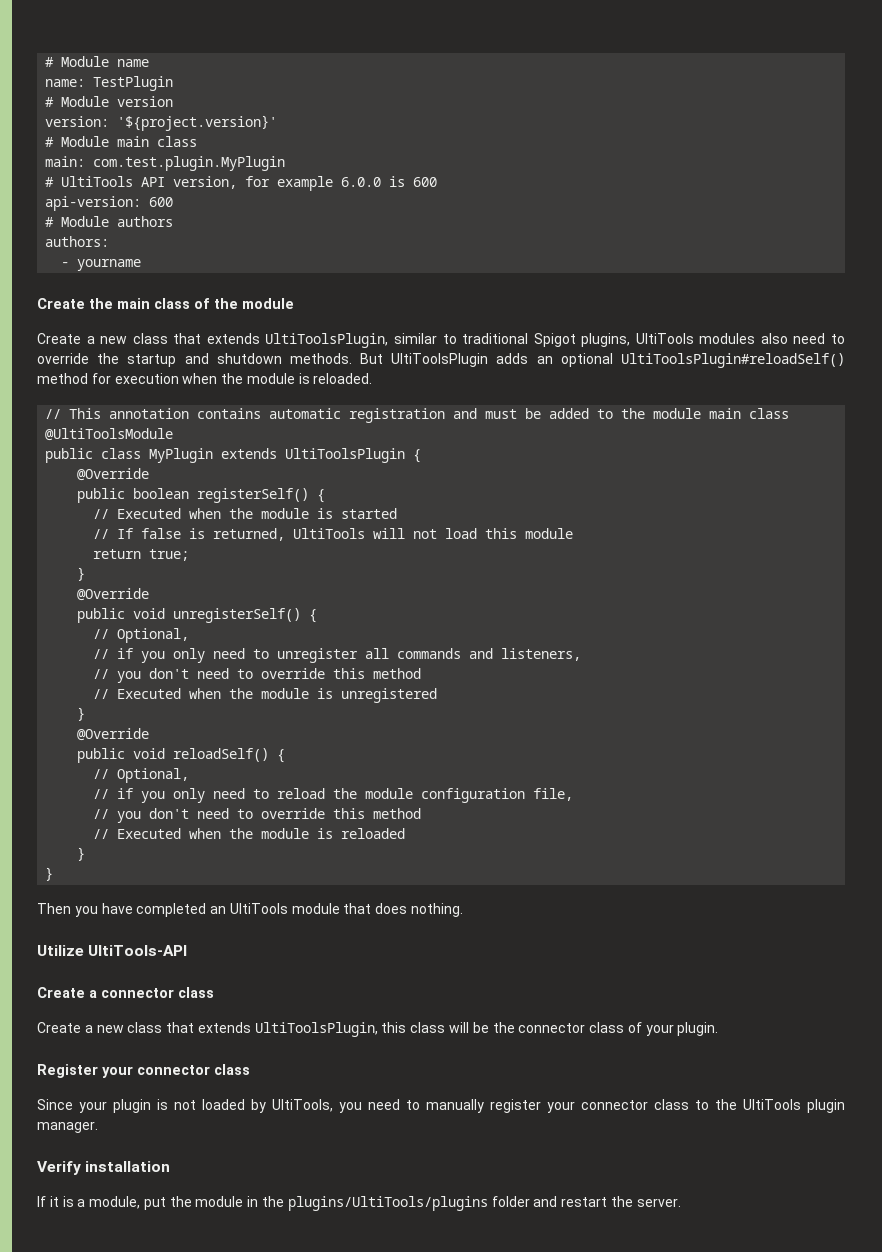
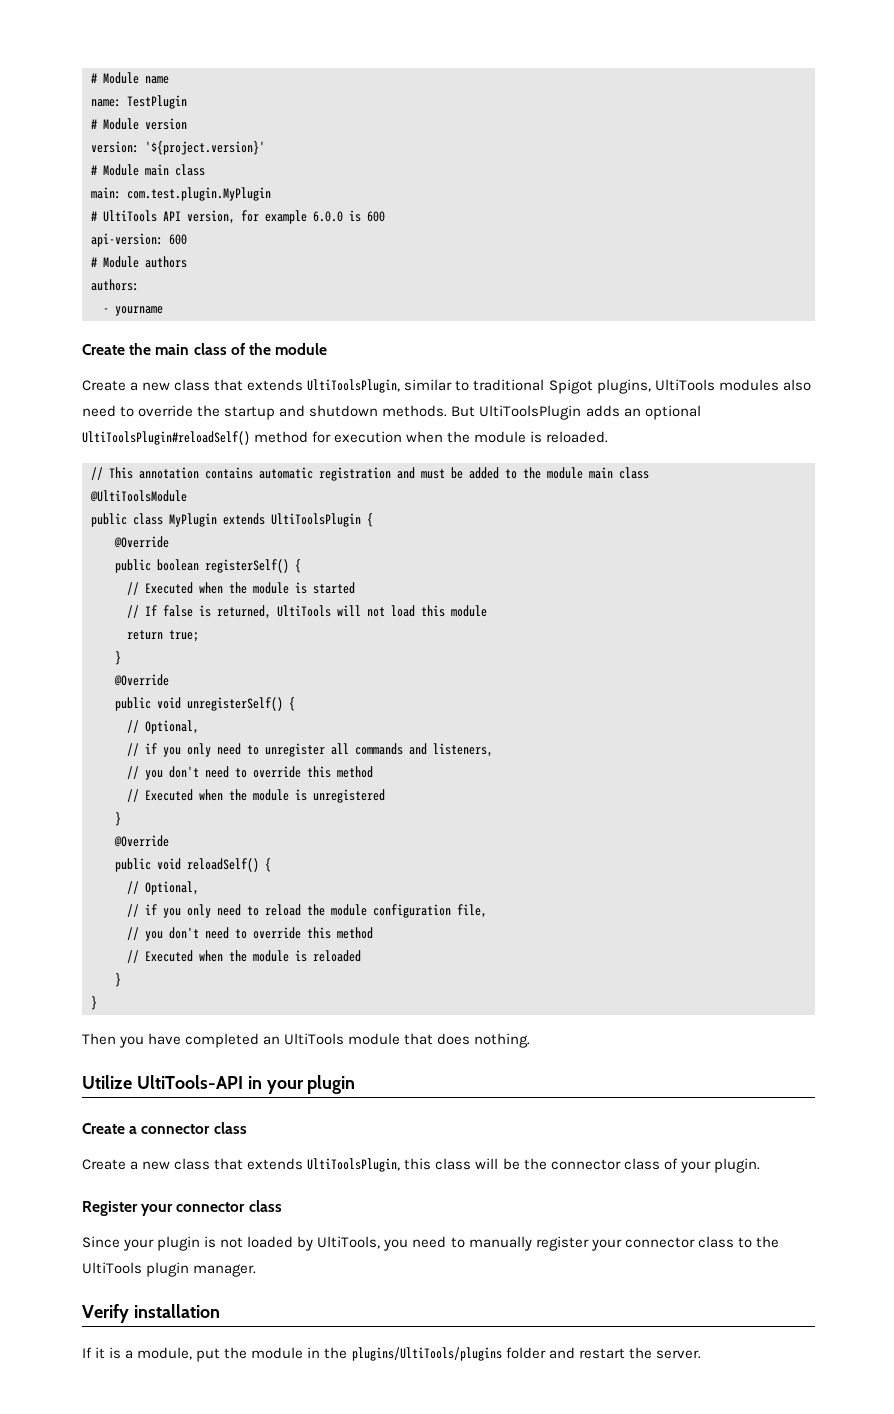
- Utilize UltiTools-API
+ Utilize UltiTools-API in your plugin

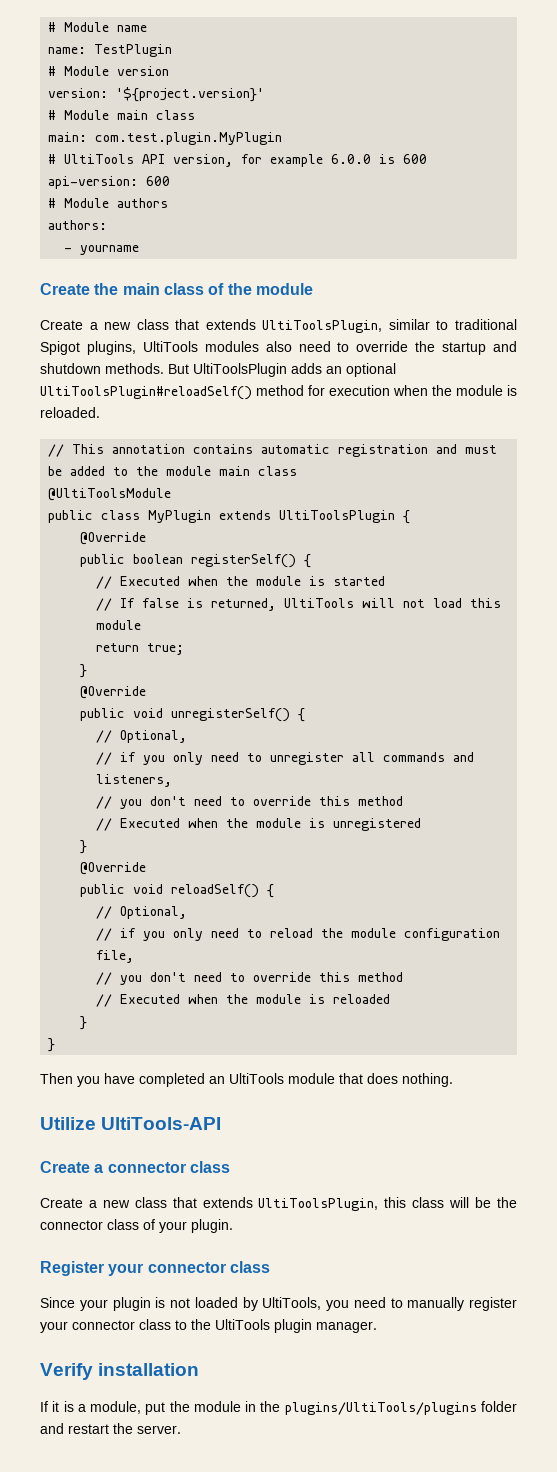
- Utilize UltiTools-API in your plugin
+ Utilize UltiTools-API

